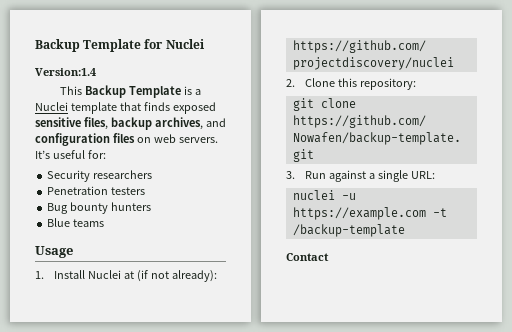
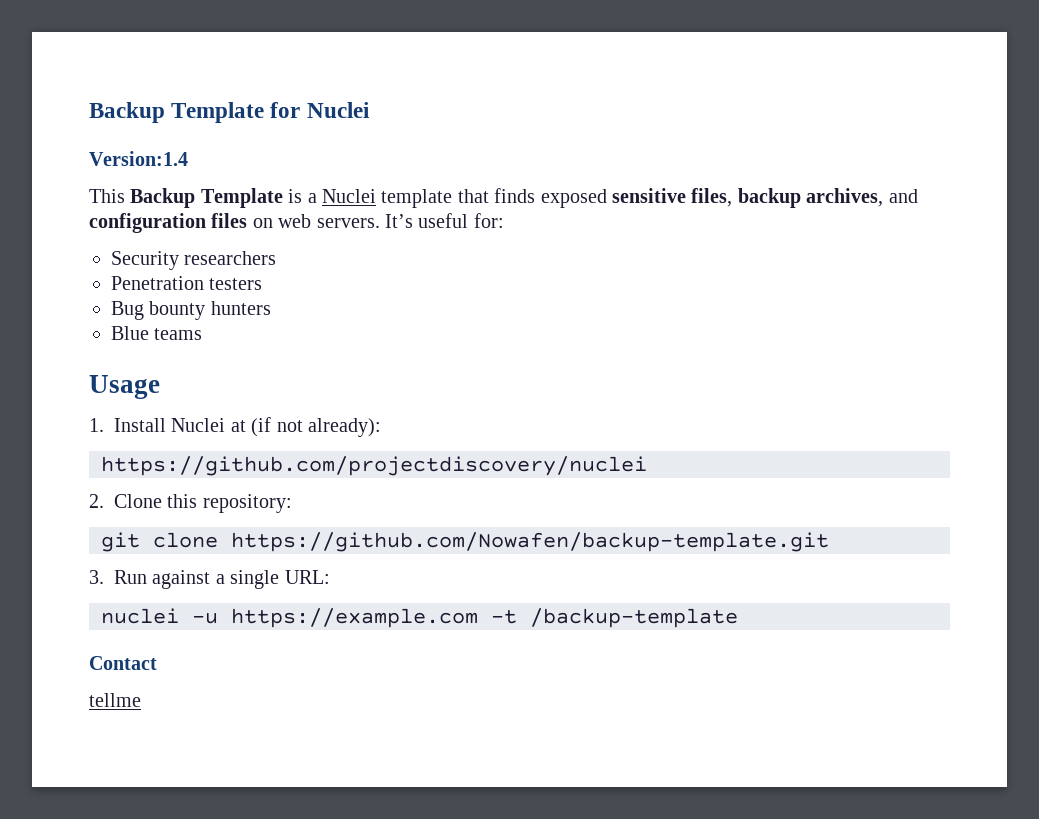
+ tellme

